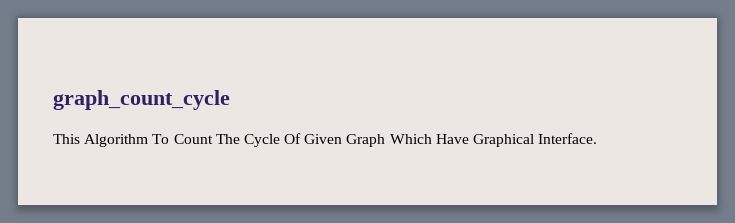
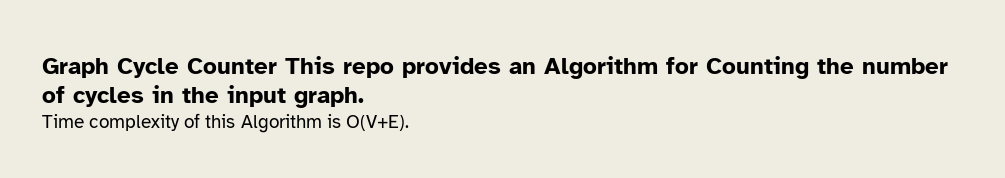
- graph_count_cycle
- This Algorithm To Count The Cycle Of Given Graph Which Have Graphical Interface.
+ Graph Cycle Counter This repo provides an Algorithm for Counting the number of cycles in the input graph.
+ Time complexity of this Algorithm is O(V+E).

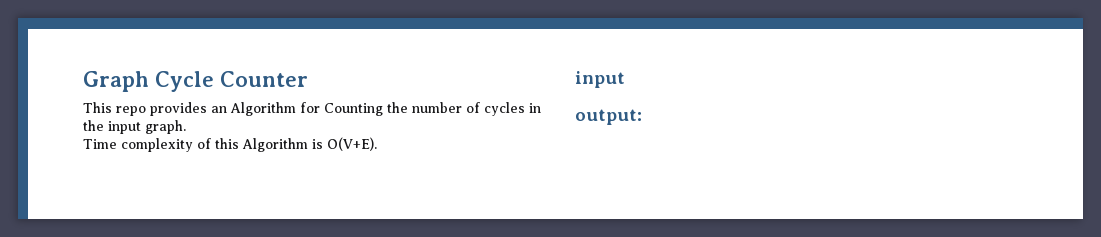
- Graph Cycle Counter This repo provides an Algorithm for Counting the number of cycles in the input graph.
+ Graph Cycle Counter
+ This repo provides an Algorithm for Counting the number of cycles in the input graph.
  Time complexity of this Algorithm is O(V+E).
+ input
+ output:

